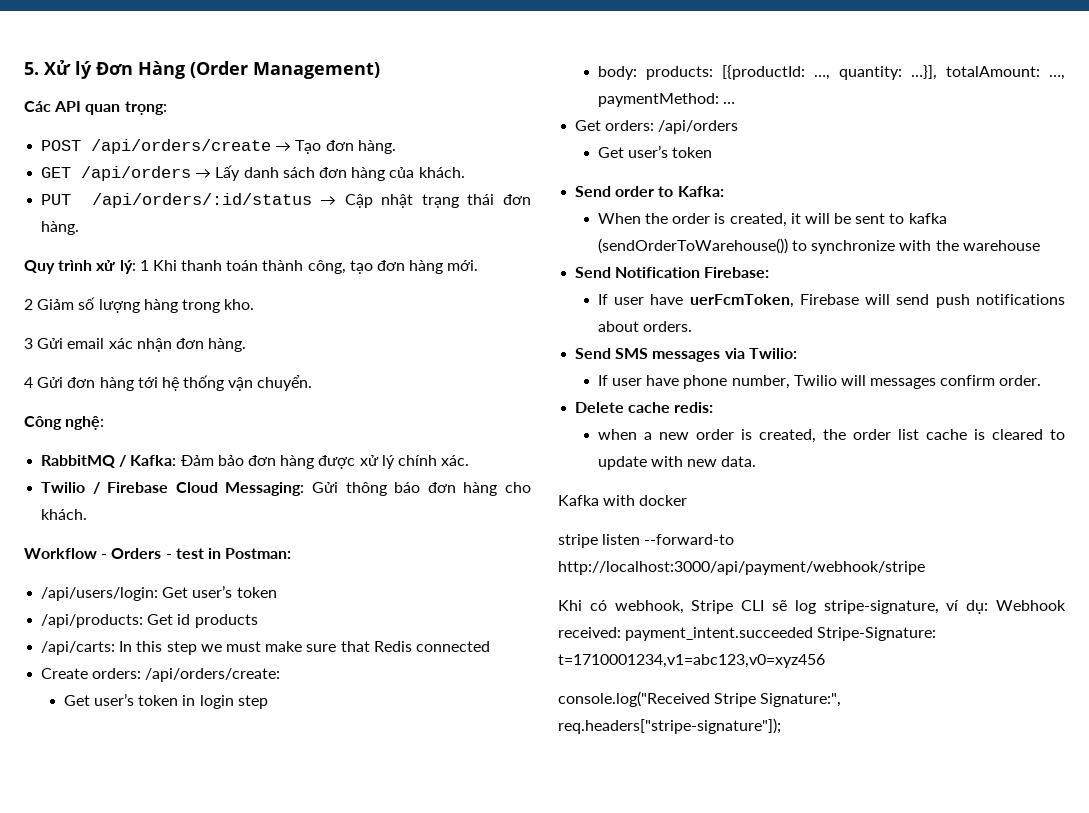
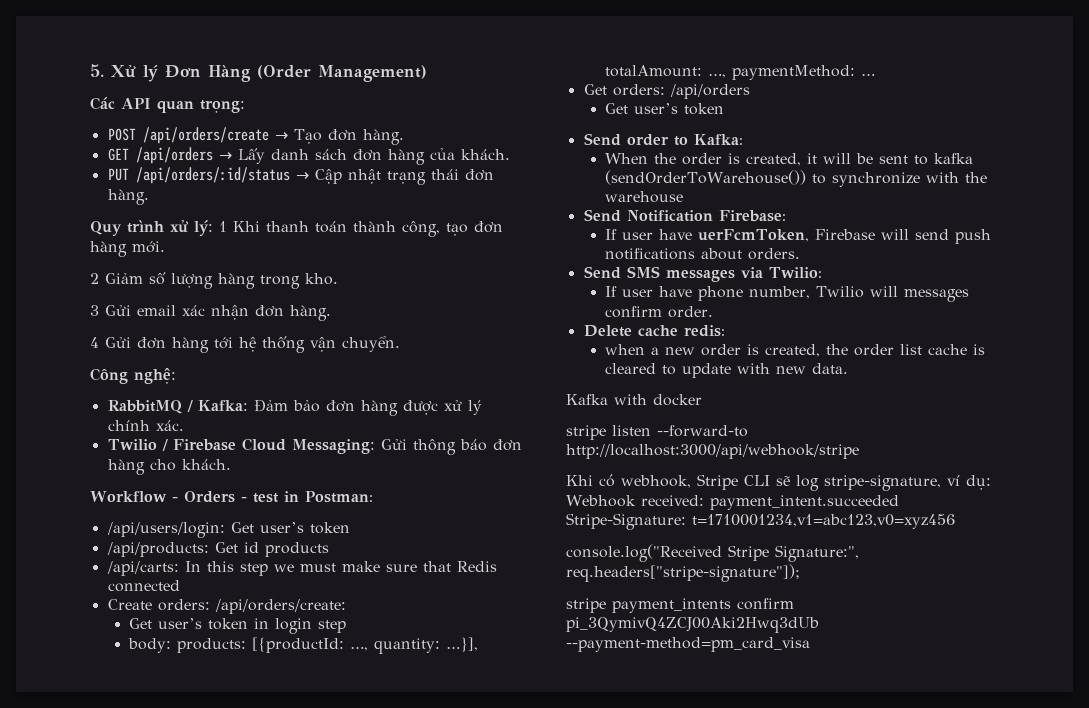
- stripe listen --forward-to http://localhost:3000/api/payment/webhook/stripe
+ stripe listen --forward-to http://localhost:3000/api/webhook/stripe
+ stripe payment_intents confirm pi_3QymivQ4ZCJ00Aki2Hwq3dUb --payment-method=pm_card_visa

